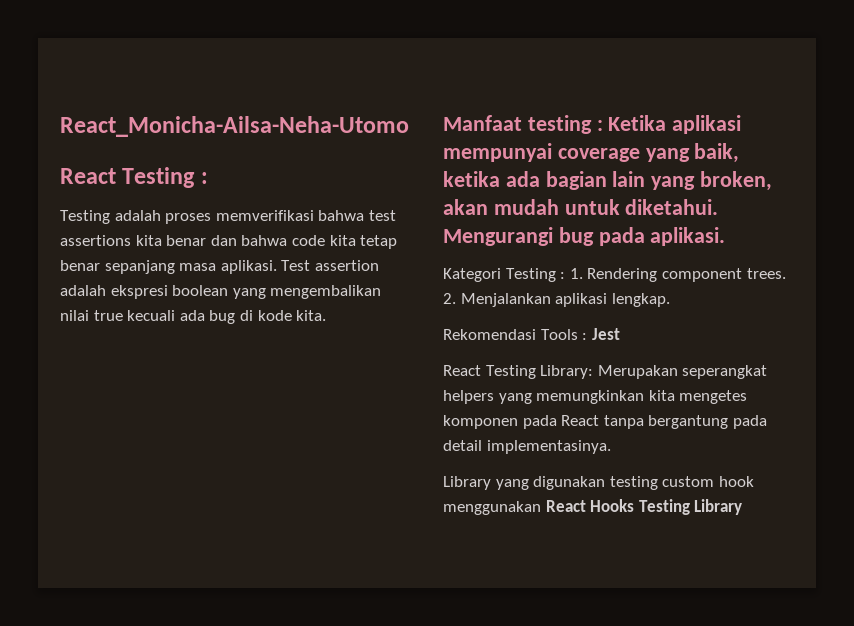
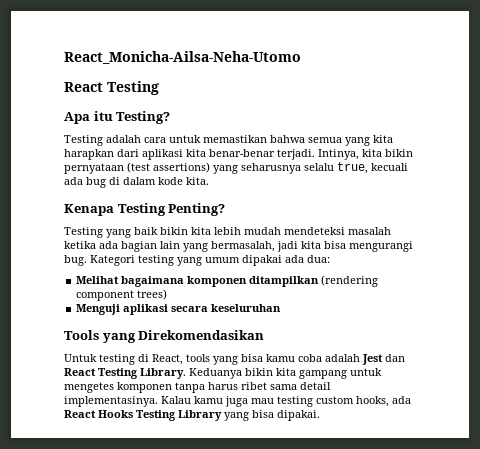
  React_Monicha-Ailsa-Neha-Utomo
- React Testing :
+ React Testing
+ Apa itu Testing?
- Testing adalah proses memverifikasi bahwa test assertions kita benar dan bahwa code kita tetap benar sepanjang masa aplikasi. Test assertion adalah ekspresi boolean yang mengembalikan nilai true kecuali ada bug di kode kita.
+ Testing adalah cara untuk memastikan bahwa semua yang kita harapkan dari aplikasi kita benar-benar terjadi. Intinya, kita bikin pernyataan (test assertions) yang seharusnya selalu true, kecuali ada bug di dalam kode kita.
- Manfaat testing : Ketika aplikasi mempunyai coverage yang baik, ketika ada bagian lain yang broken, akan mudah untuk diketahui. Mengurangi bug pada aplikasi.
- Kategori Testing : 1. Rendering component trees. 2. Menjalankan aplikasi lengkap.
- Rekomendasi Tools : Jest
- React Testing Library: Merupakan seperangkat helpers yang memungkinkan kita mengetes komponen pada React tanpa bergantung pada detail implementasinya.
- Library yang digunakan testing custom hook menggunakan React Hooks Testing Library
+ Kenapa Testing Penting?
+ Testing yang baik bikin kita lebih mudah mendeteksi masalah ketika ada bagian lain yang bermasalah, jadi kita bisa mengurangi bug. Kategori testing yang umum dipakai ada dua:
+ Melihat bagaimana komponen ditampilkan (rendering component trees)
+ Menguji aplikasi secara keseluruhan
+ Tools yang Direkomendasikan
+ Untuk testing di React, tools yang bisa kamu coba adalah Jest dan React Testing Library. Keduanya bikin kita gampang untuk mengetes komponen tanpa harus ribet sama detail implementasinya. Kalau kamu juga mau testing custom hooks, ada React Hooks Testing Library yang bisa dipakai.

